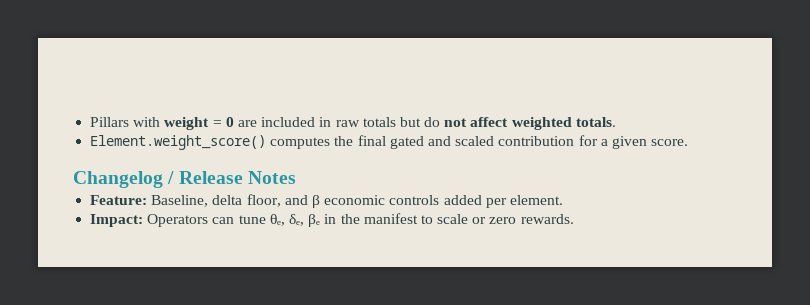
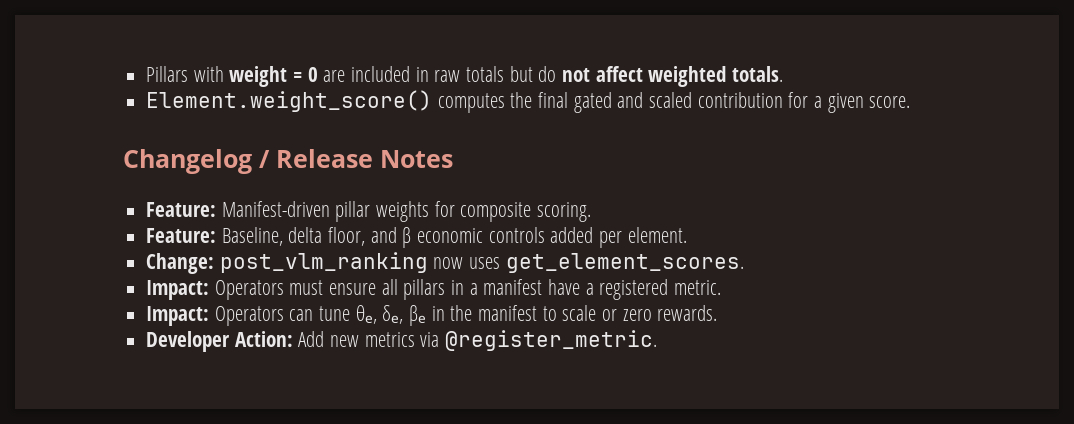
+ Feature: Manifest-driven pillar weights for composite scoring.
+ Change: post_vlm_ranking now uses get_element_scores.
+ Impact: Operators must ensure all pillars in a manifest have a registered metric.
+ Developer Action: Add new metrics via @register_metric.

